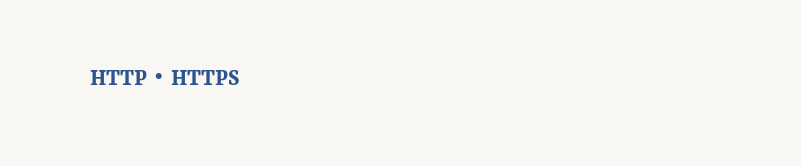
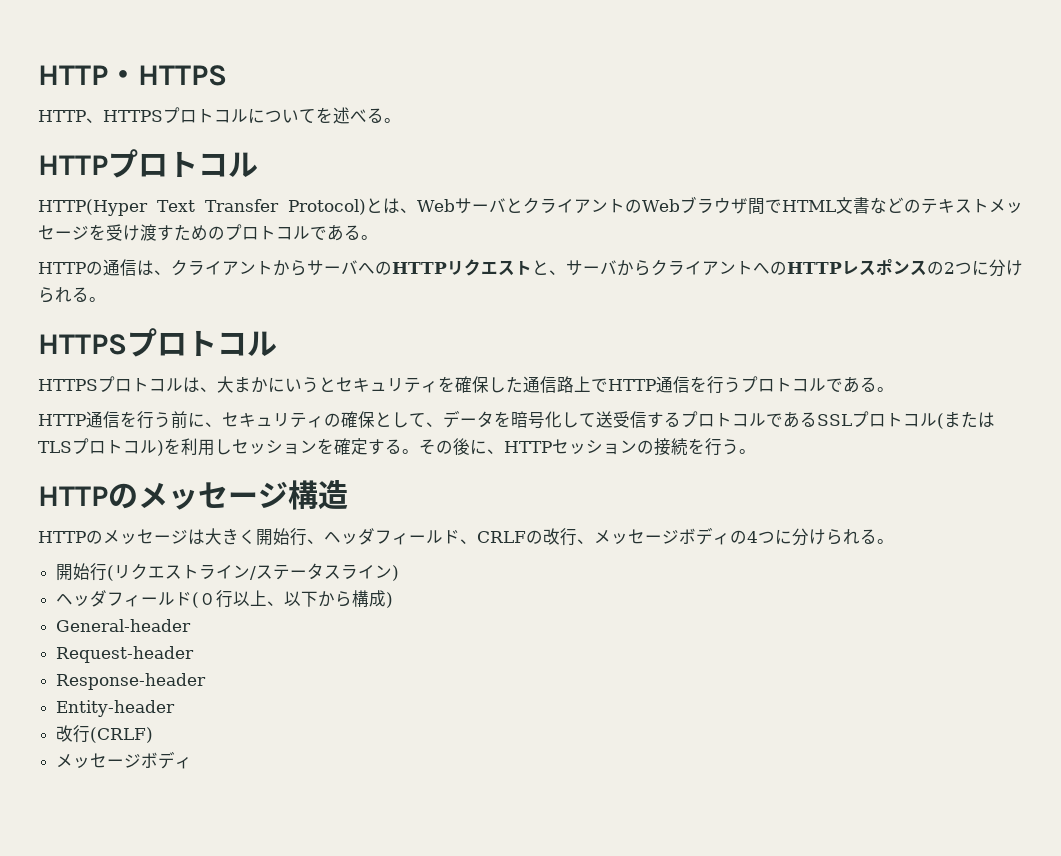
+ HTTP、HTTPSプロトコルについてを述べる。
+ HTTPプロトコル
+ HTTP(Hyper Text Transfer Protocol)とは、WebサーバとクライアントのWebブラウザ間でHTML文書などのテキストメッセージを受け渡すためのプロトコルである。
+ HTTPの通信は、クライアントからサーバへのHTTPリクエストと、サーバからクライアントへのHTTPレスポンスの2つに分けられる。
+ HTTPSプロトコル
+ HTTPSプロトコルは、大まかにいうとセキュリティを確保した通信路上でHTTP通信を行うプロトコルである。
+ HTTP通信を行う前に、セキュリティの確保として、データを暗号化して送受信するプロトコルであるSSLプロトコル(またはTLSプロトコル)を利用しセッションを確定する。その後に、HTTPセッションの接続を行う。
+ HTTPのメッセージ構造
+ HTTPのメッセージは大きく開始行、ヘッダフィールド、CRLFの改行、メッセージボディの4つに分けられる。
+ 開始行(リクエストライン/ステータスライン)
+ ヘッダフィールド(０行以上、以下から構成)
+ General-header
+ Request-header
+ Response-header
+ Entity-header
+ 改行(CRLF)
+ メッセージボディ

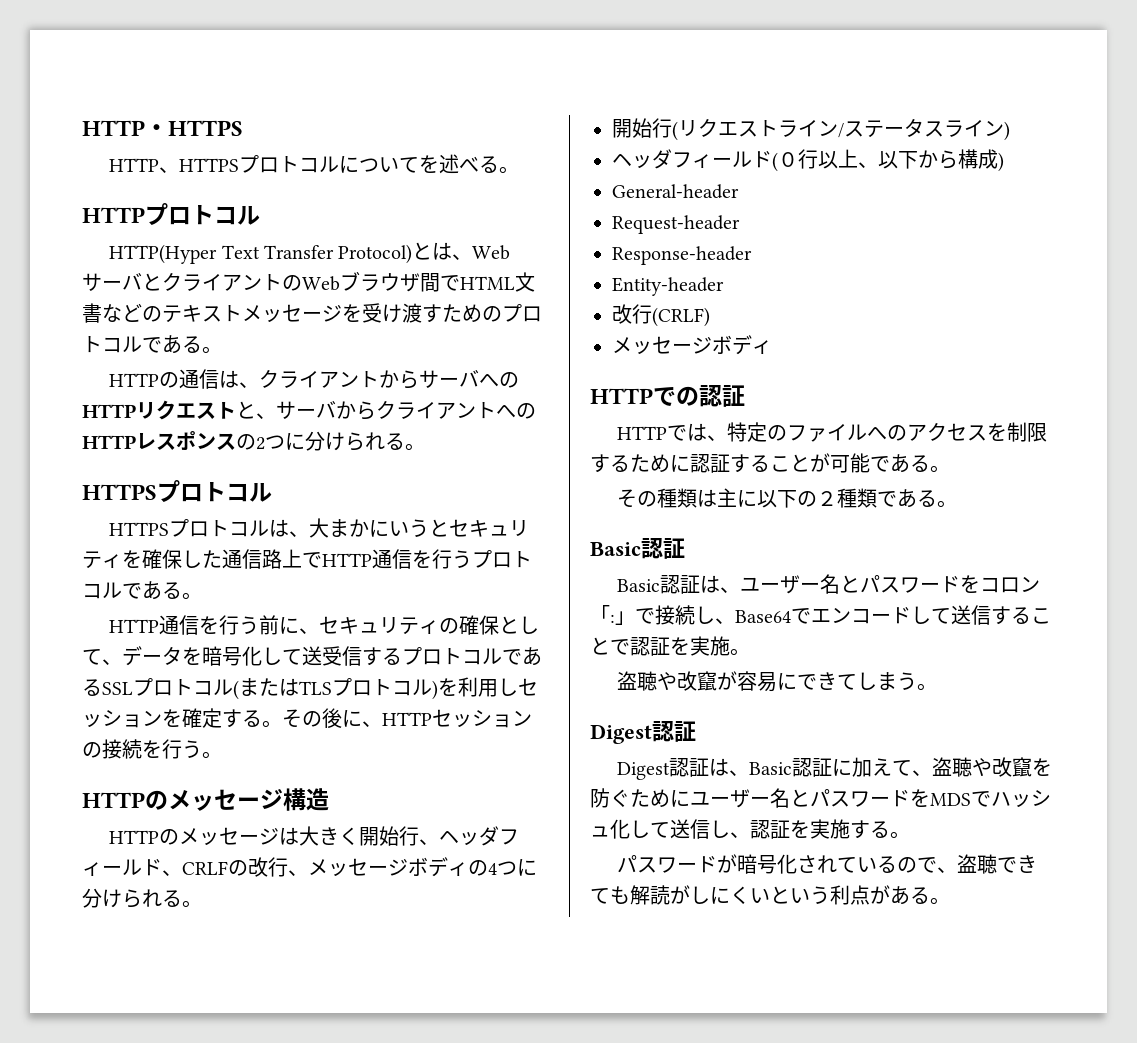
+ HTTPでの認証
+ HTTPでは、特定のファイルへのアクセスを制限するために認証することが可能である。
+ その種類は主に以下の２種類である。
+ Basic認証
+ Basic認証は、ユーザー名とパスワードをコロン「:」で接続し、Base64でエンコードして送信することで認証を実施。
+ 盗聴や改竄が容易にできてしまう。
+ Digest認証
+ Digest認証は、Basic認証に加えて、盗聴や改竄を防ぐためにユーザー名とパスワードをMDSでハッシュ化して送信し、認証を実施する。
+ パスワードが暗号化されているので、盗聴できても解読がしにくいという利点がある。

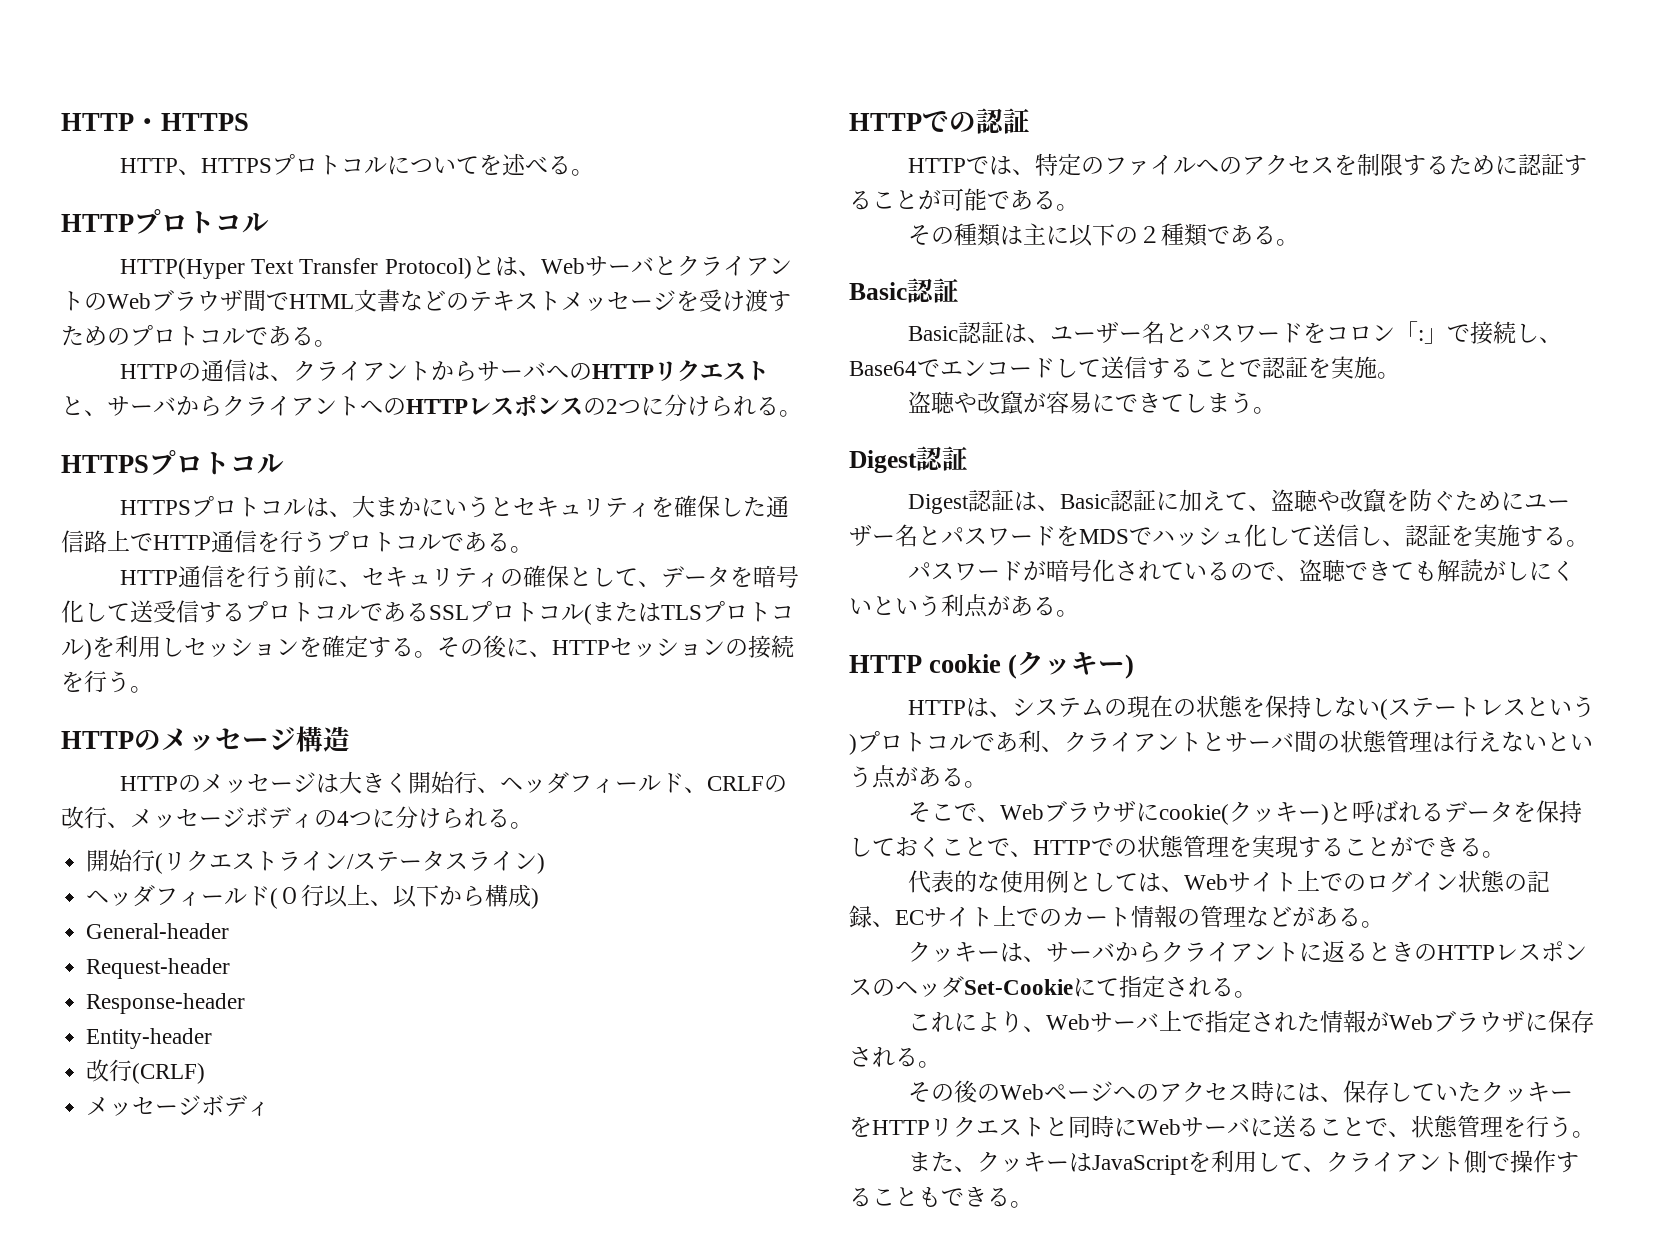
+ HTTP cookie (クッキー)
+ HTTPは、システムの現在の状態を保持しない(ステートレスという)プロトコルであ利、クライアントとサーバ間の状態管理は行えないという点がある。
+ そこで、Webブラウザにcookie(クッキー)と呼ばれるデータを保持しておくことで、HTTPでの状態管理を実現することができる。
+ 代表的な使用例としては、Webサイト上でのログイン状態の記録、ECサイト上でのカート情報の管理などがある。
+ クッキーは、サーバからクライアントに返るときのHTTPレスポンスのヘッダSet-Cookieにて指定される。
+ これにより、Webサーバ上で指定された情報がWebブラウザに保存される。
+ その後のWebページへのアクセス時には、保存していたクッキーをHTTPリクエストと同時にWebサーバに送ることで、状態管理を行う。
+ また、クッキーはJavaScriptを利用して、クライアント側で操作することもできる。

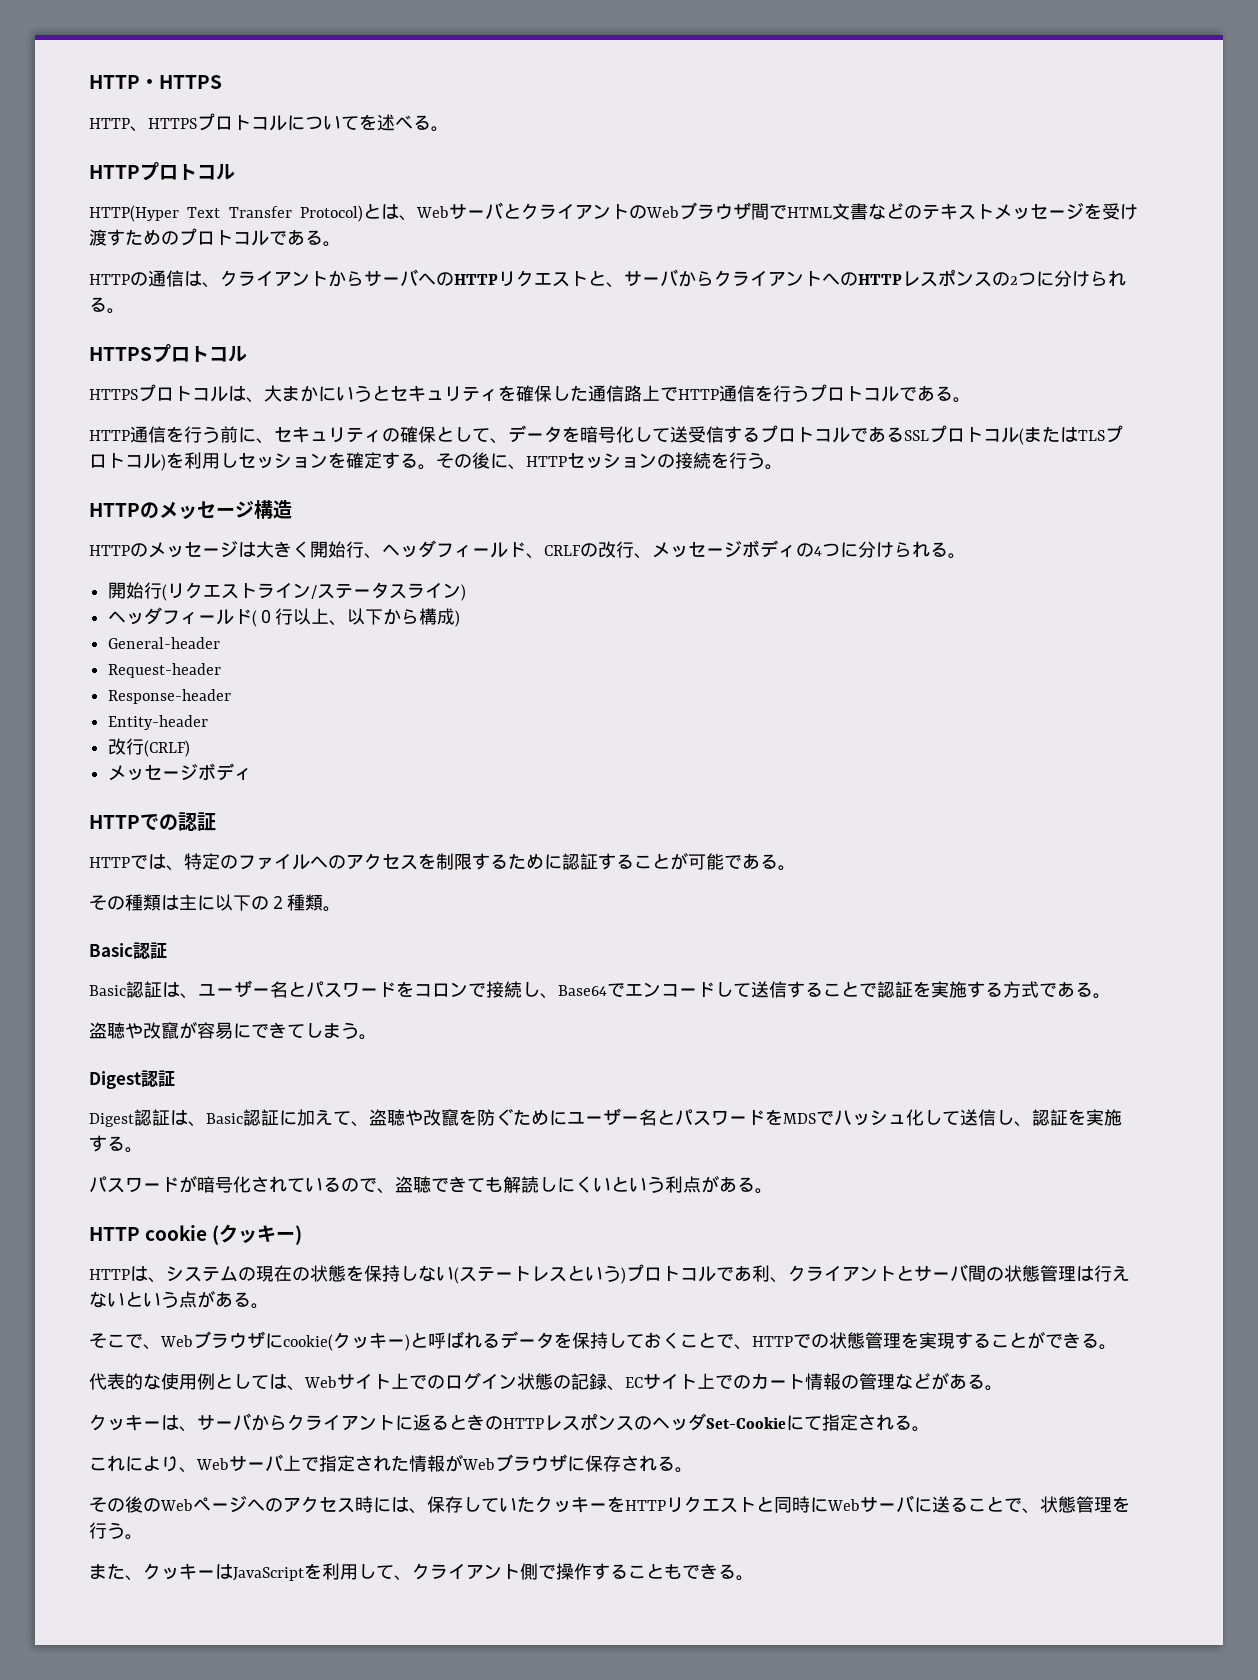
- その種類は主に以下の２種類である。
+ その種類は主に以下の２種類。
- Basic認証は、ユーザー名とパスワードをコロン「:」で接続し、Base64でエンコードして送信することで認証を実施。
+ Basic認証は、ユーザー名とパスワードをコロンで接続し、Base64でエンコードして送信することで認証を実施する方式である。
- パスワードが暗号化されているので、盗聴できても解読がしにくいという利点がある。
+ パスワードが暗号化されているので、盗聴できても解読しにくいという利点がある。

